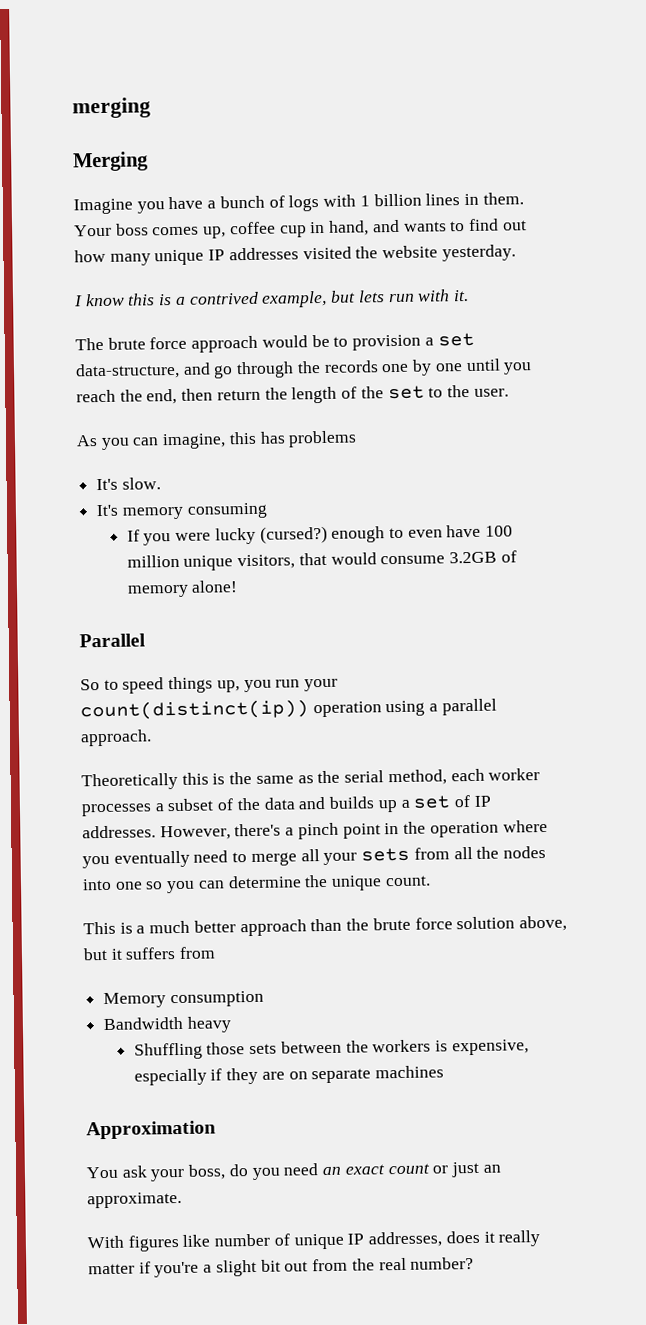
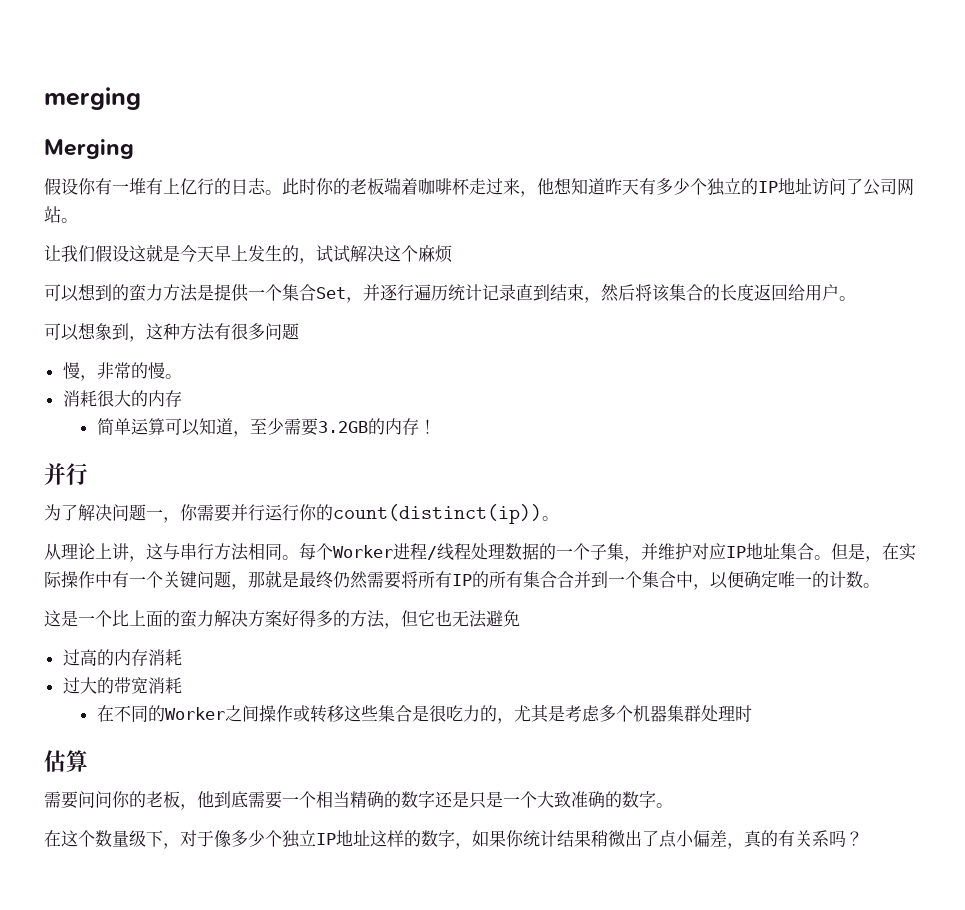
- Imagine you have a bunch of logs with 1 billion lines in them. Your boss comes up, coffee cup in hand, and wants to find out how many unique IP addresses visited the website yesterday.
- I know this is a contrived example, but lets run with it.
- The brute force approach would be to provision a set data-structure, and go through the records one by one until you reach the end, then return the length of the set to the user.
- As you can imagine, this has problems
- It's slow.
- It's memory consuming
- If you were lucky (cursed?) enough to even have 100 million unique visitors, that would consume 3.2GB of memory alone!
- Parallel
- So to speed things up, you run your count(distinct(ip)) operation using a parallel approach.
- Theoretically this is the same as the serial method, each worker processes a subset of the data and builds up a set of IP addresses. However, there's a pinch point in the operation where you eventually need to merge all your sets from all the nodes into one so you can determine the unique count.
- This is a much better approach than the brute force solution above, but it suffers from
- Memory consumption
- Bandwidth heavy
- Shuffling those sets between the workers is expensive, especially if they are on separate machines
- Approximation
- You ask your boss, do you need an exact count or just an approximate.
- With figures like number of unique IP addresses, does it really matter if you're a slight bit out from the real number?
+ 假设你有一堆有上亿行的日志。此时你的老板端着咖啡杯走过来，他想知道昨天有多少个独立的IP地址访问了公司网站。
+ 让我们假设这就是今天早上发生的，试试解决这个麻烦
+ 可以想到的蛮力方法是提供一个集合Set，并逐行遍历统计记录直到结束，然后将该集合的长度返回给用户。
+ 可以想象到，这种方法有很多问题
+ 慢，非常的慢。
+ 消耗很大的内存
+ 简单运算可以知道，至少需要3.2GB的内存！
+ 并行
+ 为了解决问题一，你需要并行运行你的count(distinct(ip))。
+ 从理论上讲，这与串行方法相同。每个Worker进程/线程处理数据的一个子集，并维护对应IP地址集合。但是，在实际操作中有一个关键问题，那就是最终仍然需要将所有IP的所有集合合并到一个集合中，以便确定唯一的计数。
+ 这是一个比上面的蛮力解决方案好得多的方法，但它也无法避免
+ 过高的内存消耗
+ 过大的带宽消耗
+ 在不同的Worker之间操作或转移这些集合是很吃力的，尤其是考虑多个机器集群处理时
+ 估算
+ 需要问问你的老板，他到底需要一个相当精确的数字还是只是一个大致准确的数字。
+ 在这个数量级下，对于像多少个独立IP地址这样的数字，如果你统计结果稍微出了点小偏差，真的有关系吗？

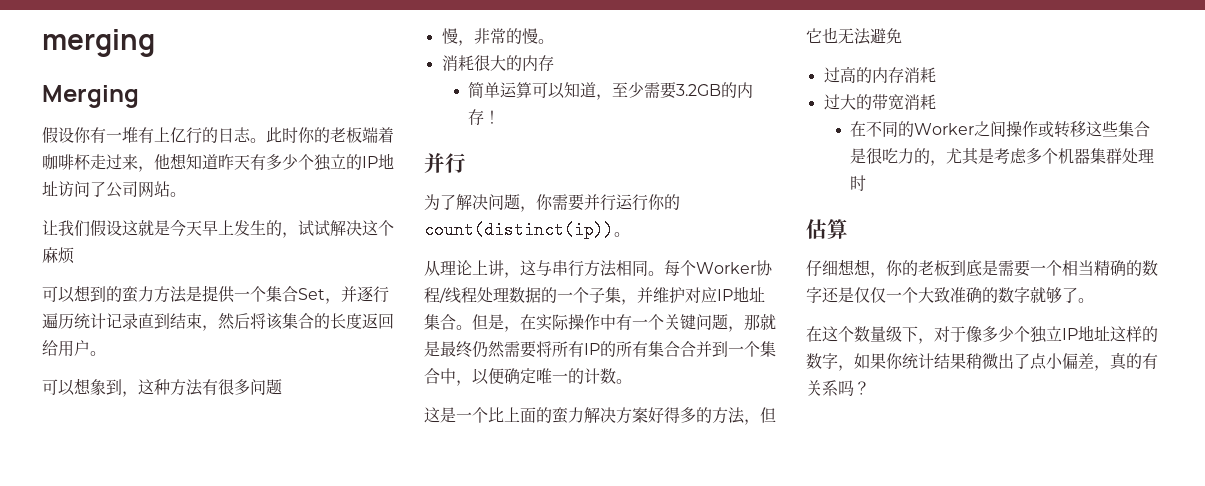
- 为了解决问题一，你需要并行运行你的count(distinct(ip))。
+ 为了解决问题，你需要并行运行你的count(distinct(ip))。
- 每个Worker进程/线程处理数据的一个子集，并维护对应IP地址集合。
+ 每个Worker协程/线程处理数据的一个子集，并维护对应IP地址集合。
- 需要问问你的老板，他到底需要一个相当精确的数字还是只是一个大致准确的数字。
+ 仔细想想，你的老板到底是需要一个相当精确的数字还是仅仅一个大致准确的数字就够了。

